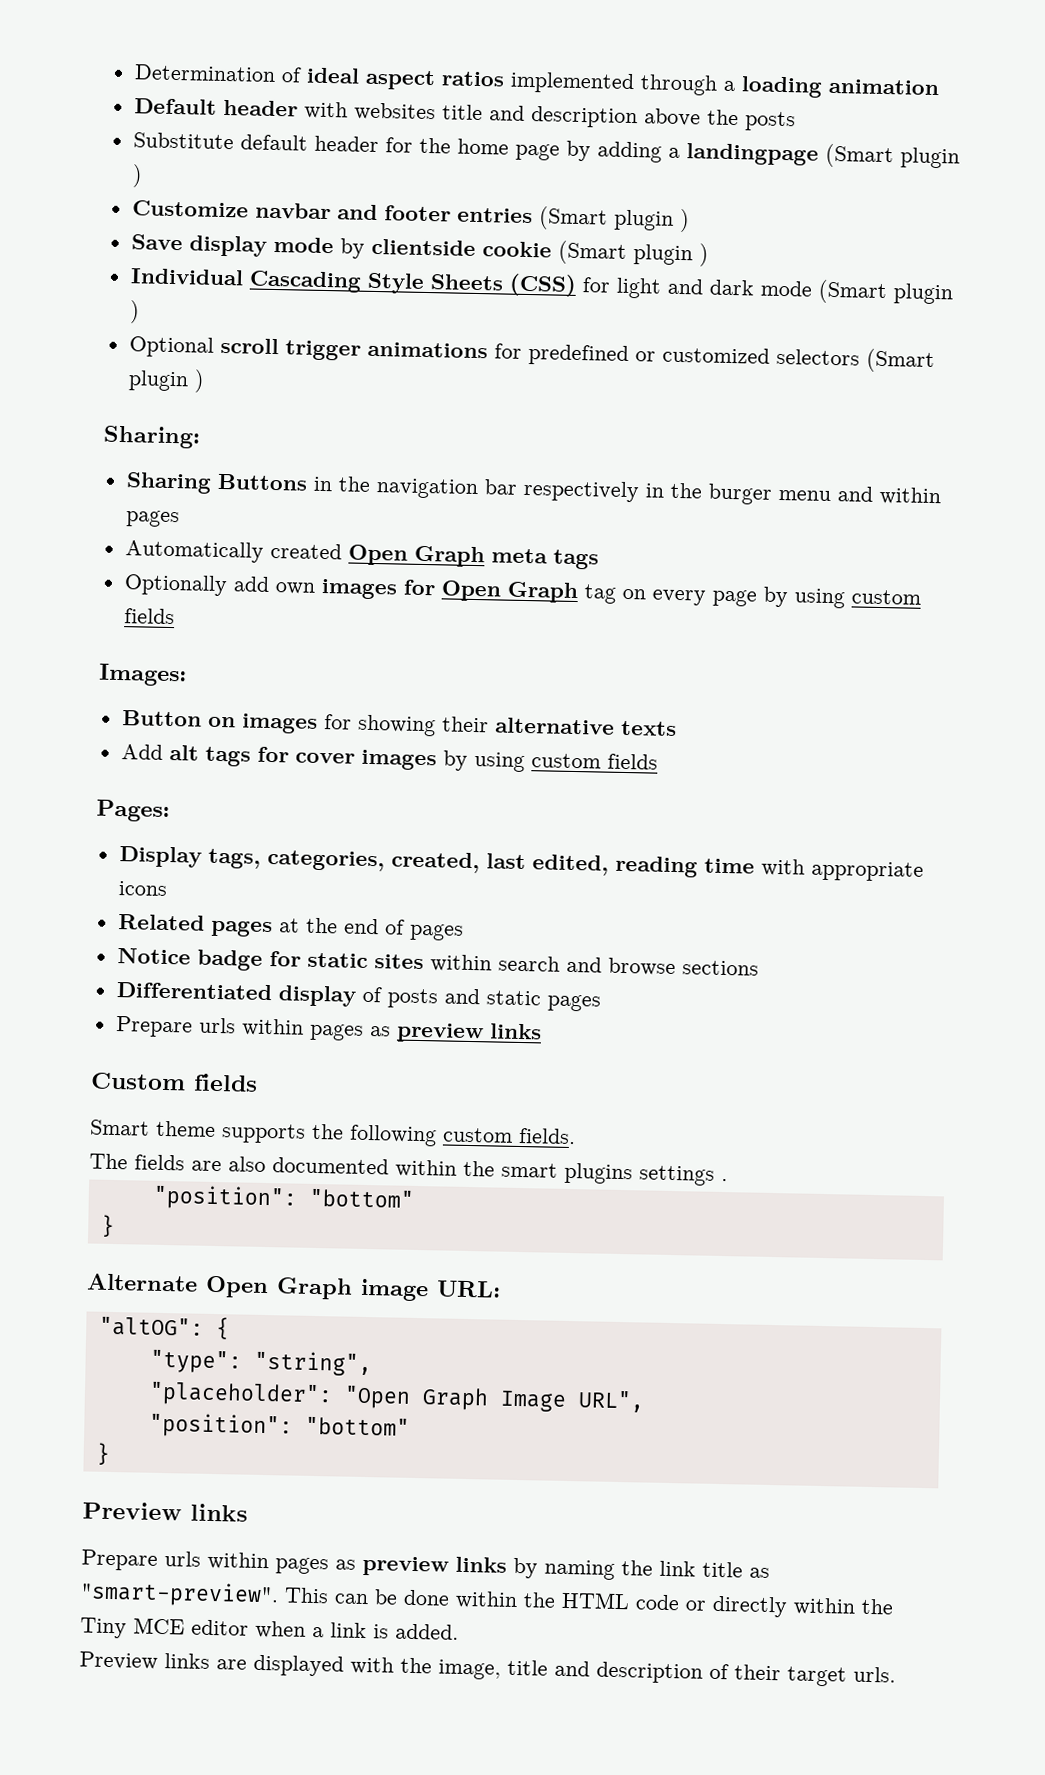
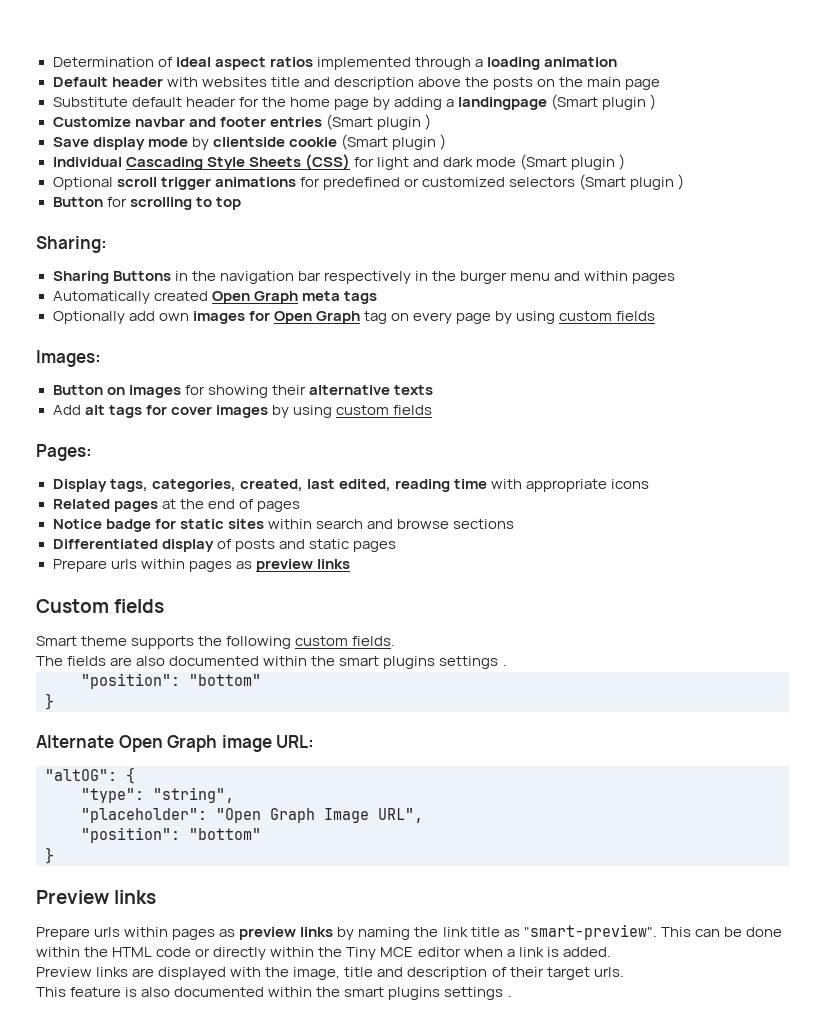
- Default header with websites title and description above the posts
+ Default header with websites title and description above the posts on the main page
+ Button for scrolling to top
+ This feature is also documented within the smart plugins settings .

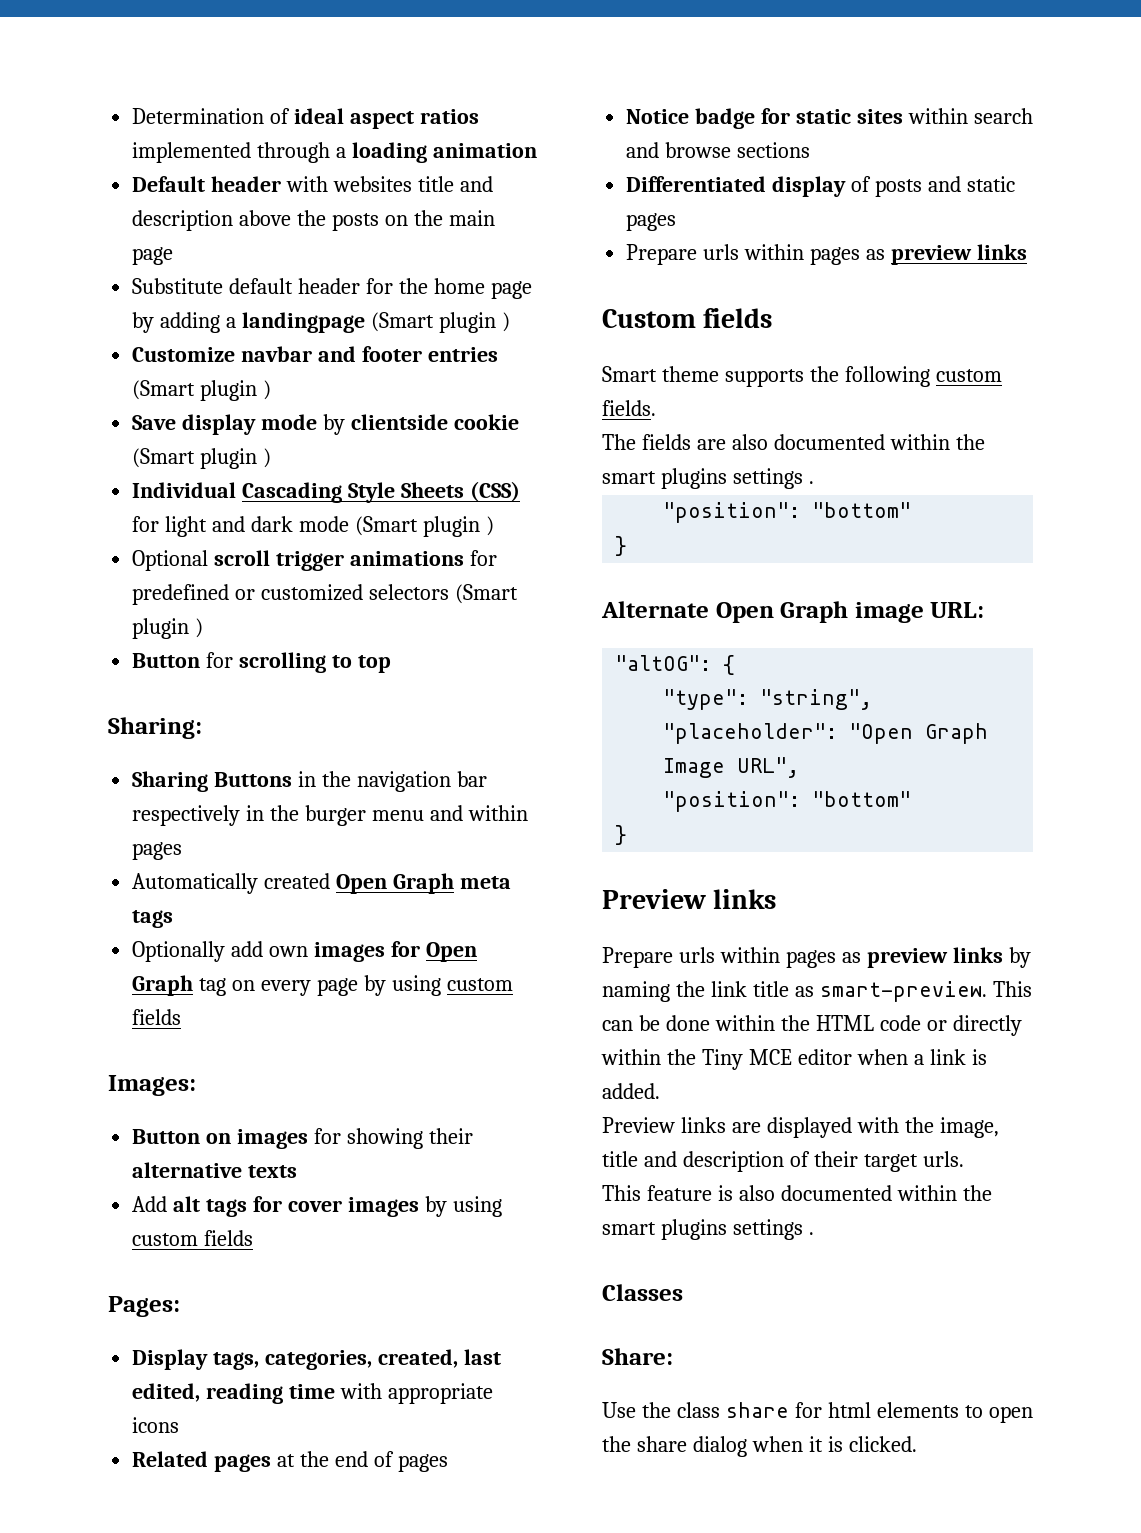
- Prepare urls within pages as preview links by naming the link title as "smart-preview".
+ Prepare urls within pages as preview links by naming the link title as smart-preview.
+ Classes
+ Share:
+ Use the class share for html elements to open the share dialog when it is clicked.

